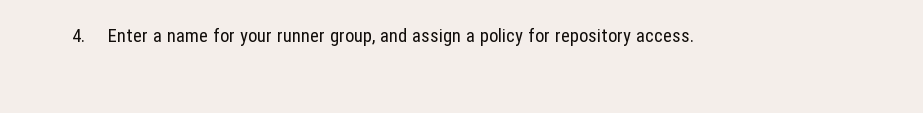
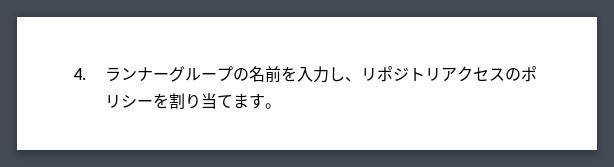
- 4. Enter a name for your runner group, and assign a policy for repository access.
+ 4.ランナーグループの名前を入力し、リポジトリアクセスのポリシーを割り当てます。

